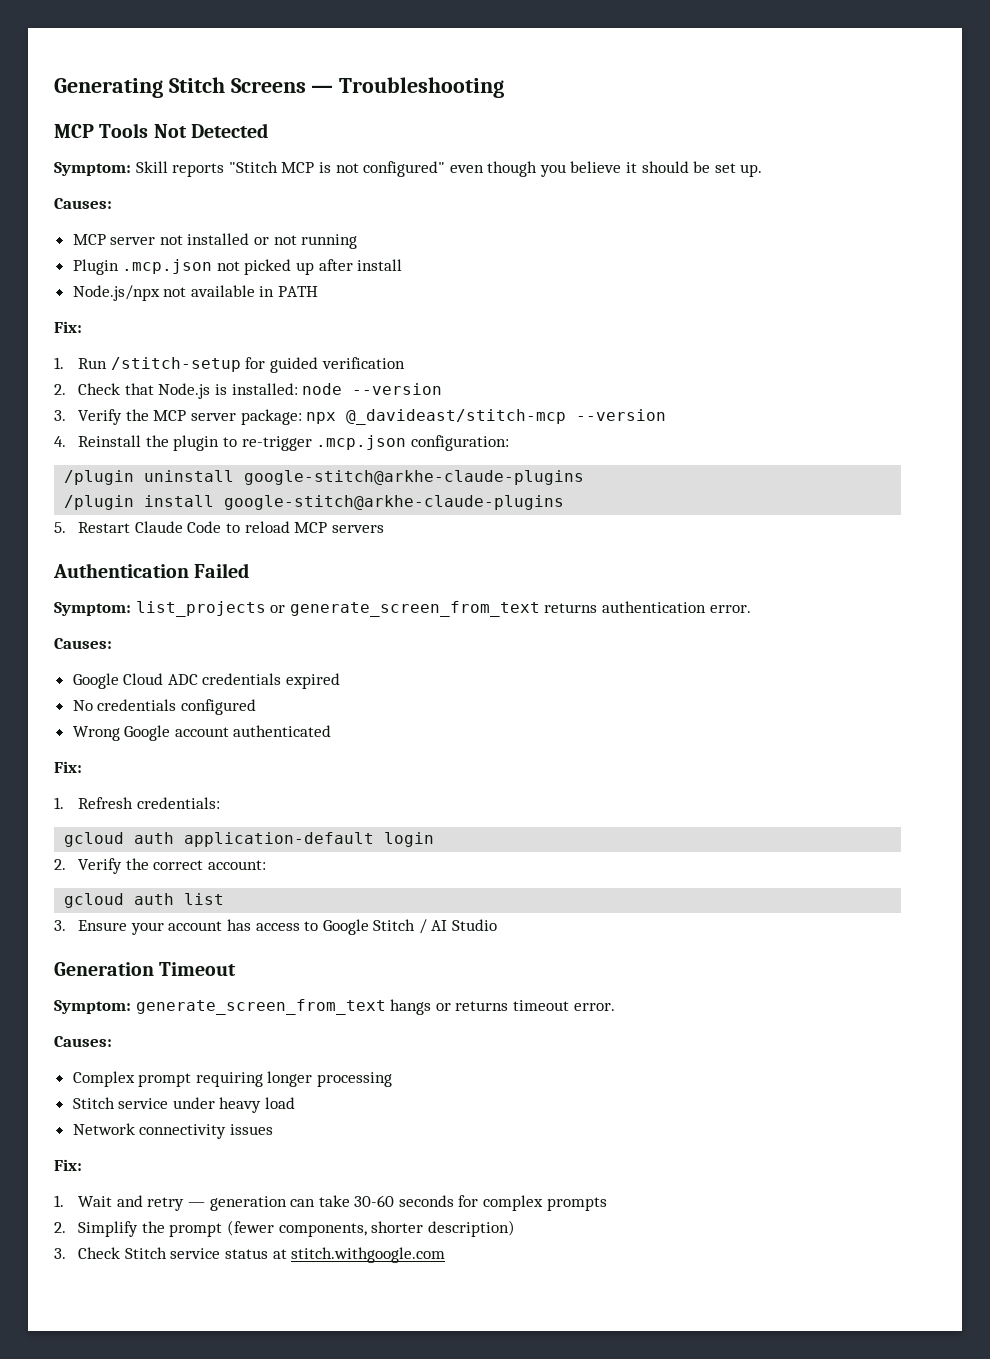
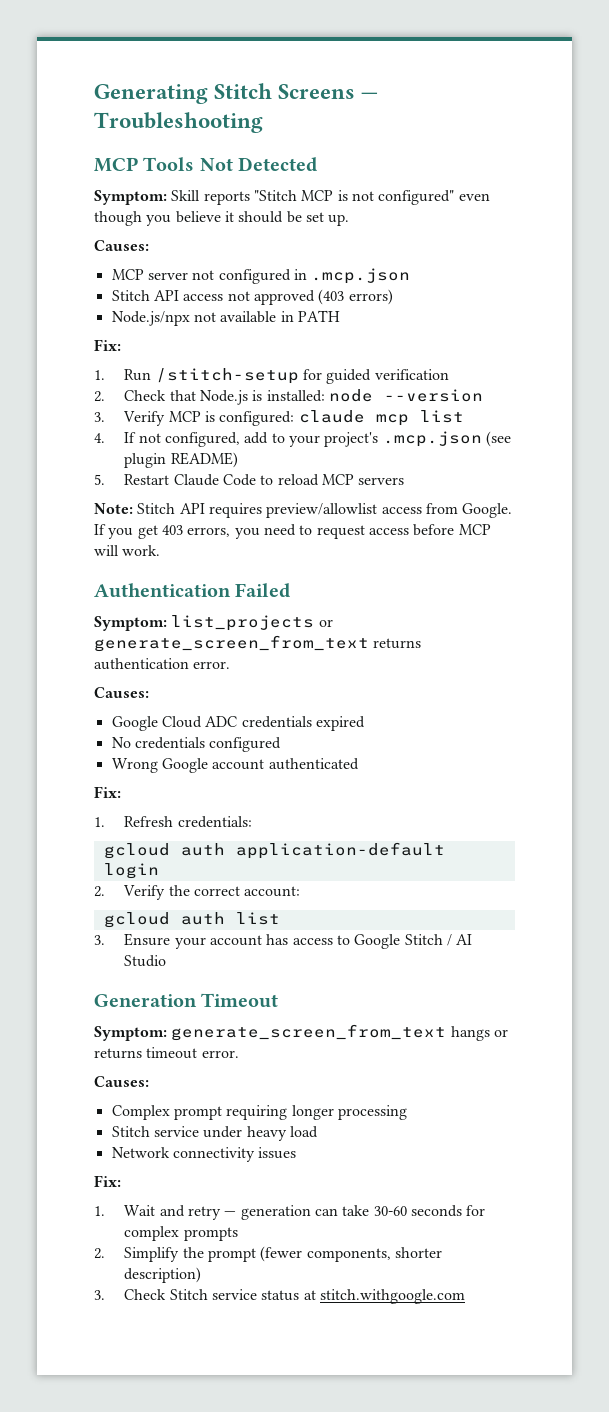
- MCP server not installed or not running
- Plugin .mcp.json not picked up after install
+ MCP server not configured in .mcp.json
+ Stitch API access not approved (403 errors)
- 3. Verify the MCP server package: npx @_davideast/stitch-mcp --version
- 4. Reinstall the plugin to re-trigger .mcp.json configuration:
- /plugin uninstall google-stitch@arkhe-claude-plugins
- /plugin install google-stitch@arkhe-claude-plugins
+ 3. Verify MCP is configured: claude mcp list
+ 4. If not configured, add to your project's .mcp.json (see plugin README)
+ Note: Stitch API requires preview/allowlist access from Google. If you get 403 errors, you need to request access before MCP will work.

